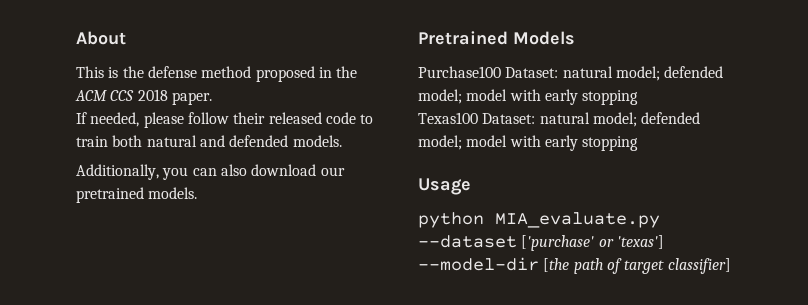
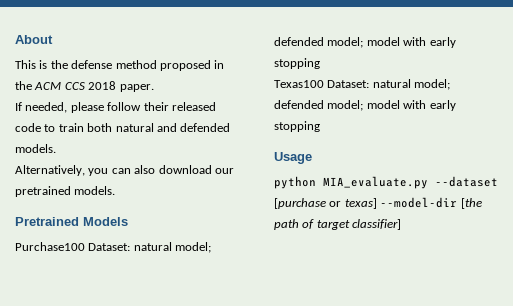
- Additionally, you can also download our pretrained models.
+ Alternatively, you can also download our pretrained models.
- python MIA_evaluate.py --dataset ['purchase' or 'texas'] --model-dir [the path of target classifier]
+ python MIA_evaluate.py --dataset [purchase or texas] --model-dir [the path of target classifier]

